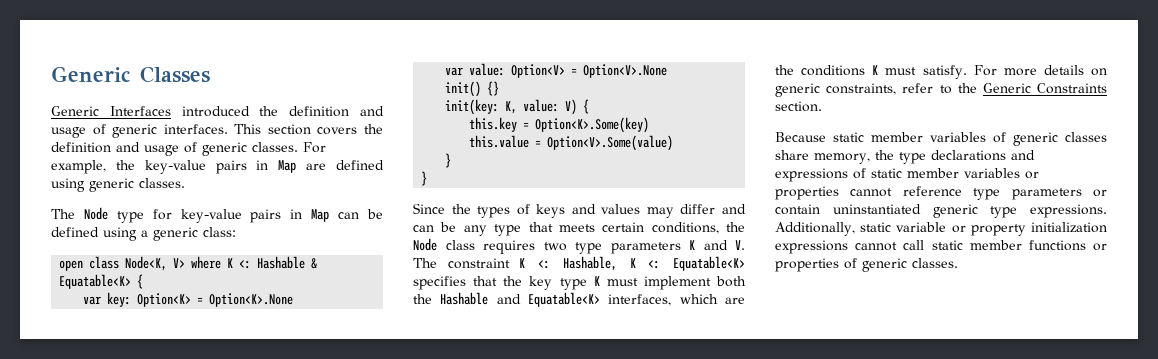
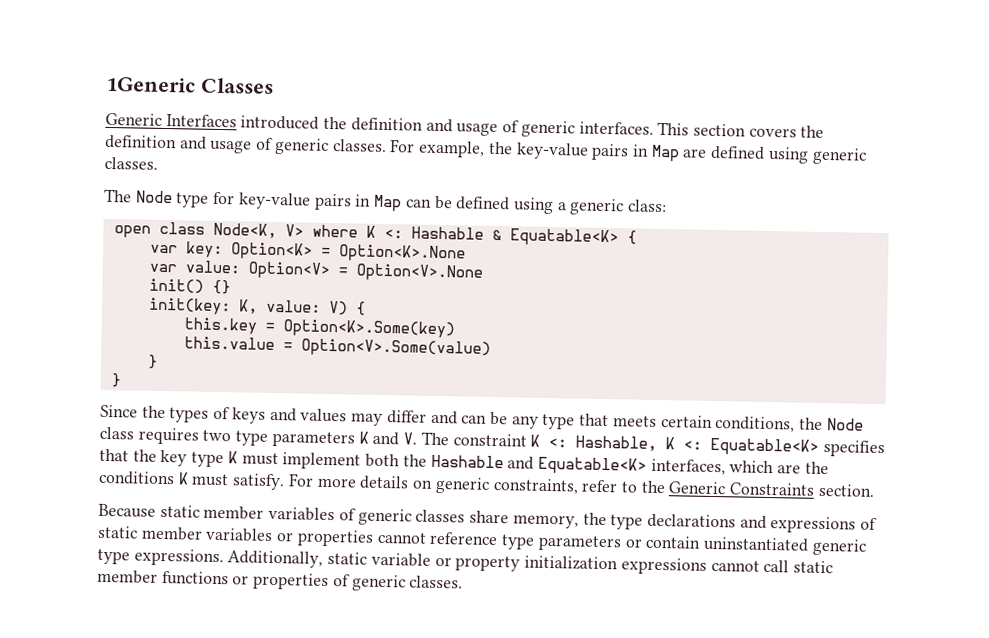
- Generic Classes
+ 1Generic Classes

